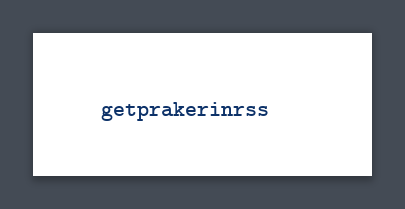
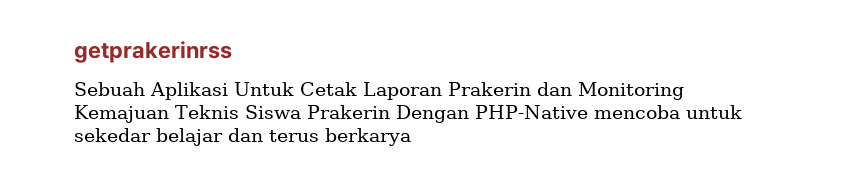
+ Sebuah Aplikasi Untuk Cetak Laporan Prakerin dan Monitoring Kemajuan Teknis Siswa Prakerin Dengan PHP-Native mencoba untuk sekedar belajar dan terus berkarya

